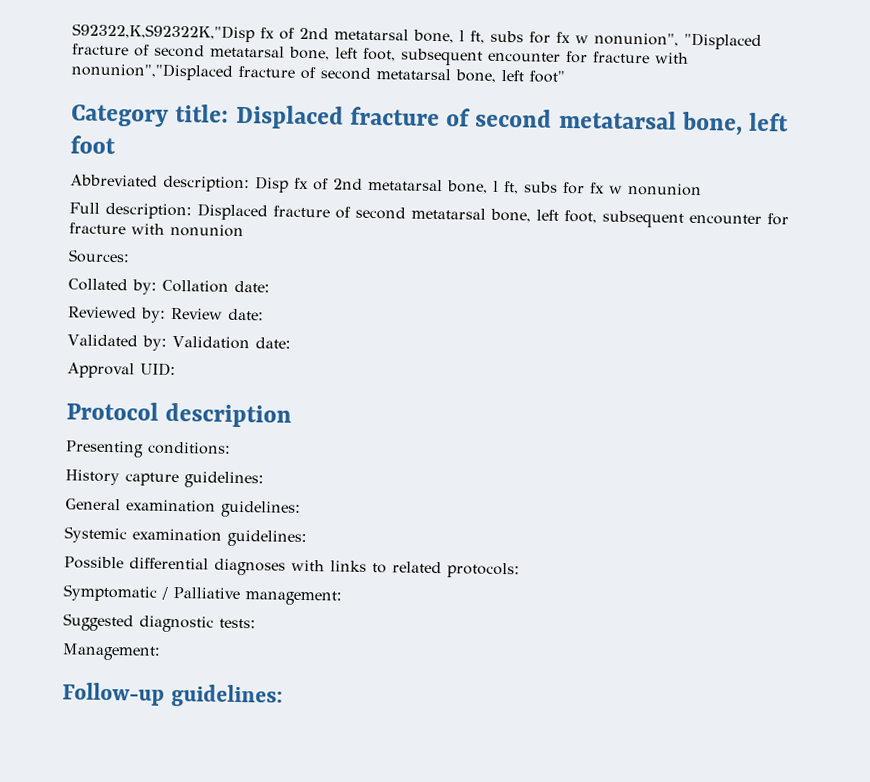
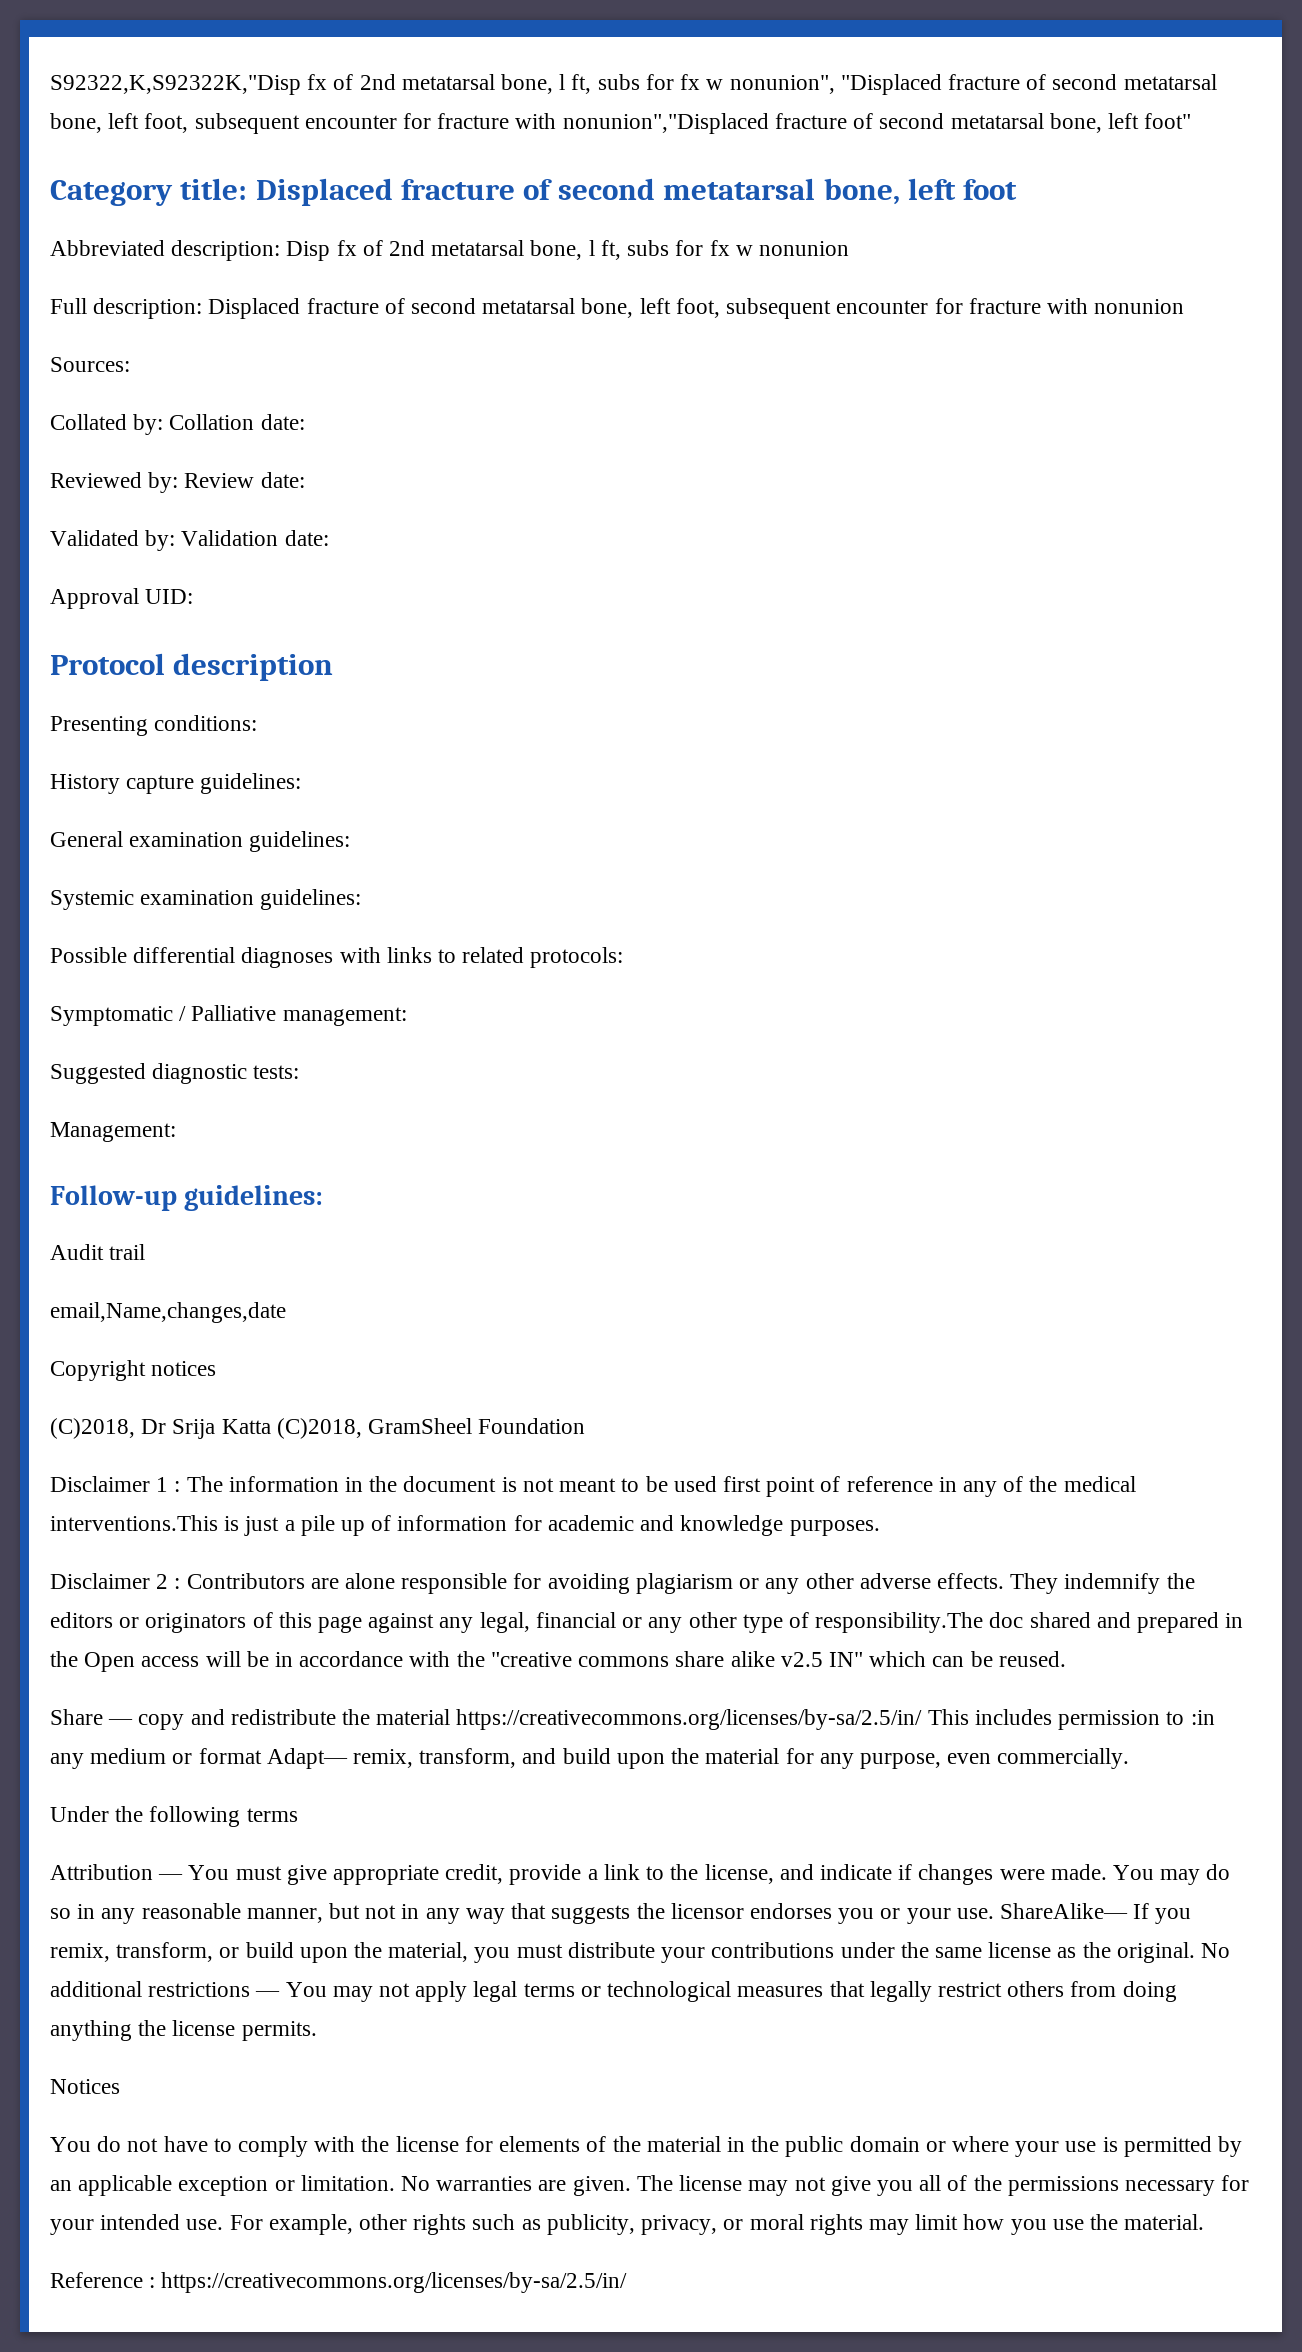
+ Audit trail
+ email,Name,changes,date
+ Copyright notices
+ (C)2018, Dr Srija Katta (C)2018, GramSheel Foundation
+ Disclaimer 1 : The information in the document is not meant to be used first point of reference in any of the medical interventions.This is just a pile up of information for academic and knowledge purposes.
+ Disclaimer 2 : Contributors are alone responsible for avoiding plagiarism or any other adverse effects. They indemnify the editors or originators of this page against any legal, financial or any other type of responsibility.The doc shared and prepared in the Open access will be in accordance with the "creative commons share alike v2.5 IN" which can be reused.
+ Share — copy and redistribute the material https://creativecommons.org/licenses/by-sa/2.5/in/ This includes permission to :in any medium or format Adapt— remix, transform, and build upon the material for any purpose, even commercially.
+ Under the following terms
+ Attribution — You must give appropriate credit, provide a link to the license, and indicate if changes were made. You may do so in any reasonable manner, but not in any way that suggests the licensor endorses you or your use. ShareAlike— If you remix, transform, or build upon the material, you must distribute your contributions under the same license as the original. No additional restrictions — You may not apply legal terms or technological measures that legally restrict others from doing anything the license permits.
+ Notices
+ You do not have to comply with the license for elements of the material in the public domain or where your use is permitted by an applicable exception or limitation. No warranties are given. The license may not give you all of the permissions necessary for your intended use. For example, other rights such as publicity, privacy, or moral rights may limit how you use the material.
+ Reference : https://creativecommons.org/licenses/by-sa/2.5/in/

